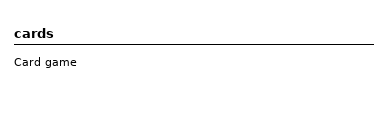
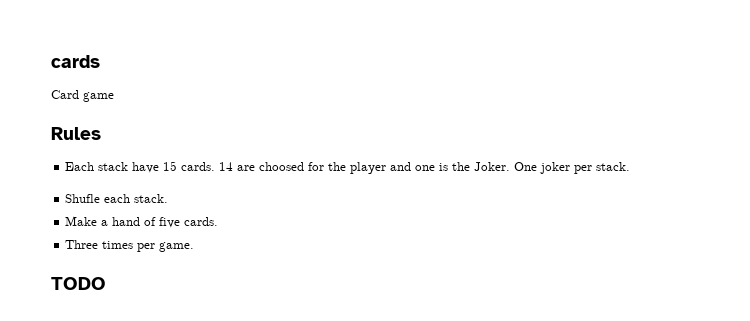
+ Rules
+ Each stack have 15 cards. 14 are choosed for the player and one is the Joker. One joker per stack.
+ Shufle each stack.
+ Make a hand of five cards.
+ Three times per game.
+ TODO

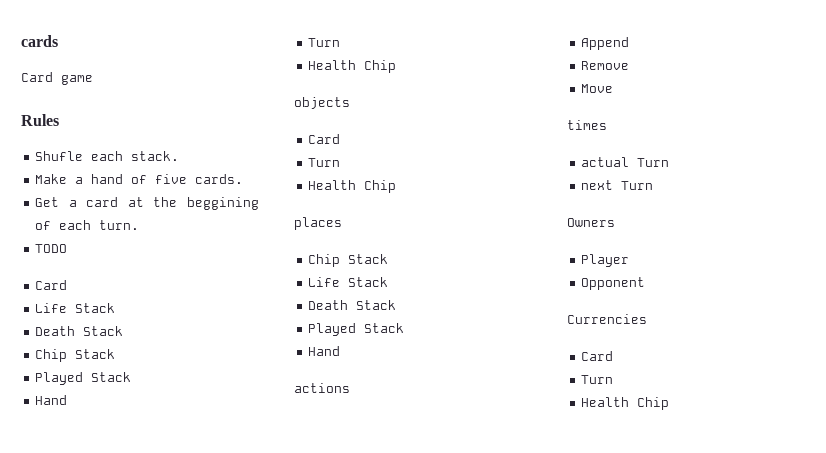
- Each stack have 15 cards. 14 are choosed for the player and one is the Joker. One joker per stack.
- Three times per game.
+ Get a card at the beggining of each turn.
  TODO
+ Card
+ Life Stack
+ Death Stack
+ Chip Stack
+ Played Stack
+ Hand
+ Turn
+ Health Chip
+ objects
+ Card
+ Turn
+ Health Chip
+ places
+ Chip Stack
+ Life Stack
+ Death Stack
+ Played Stack
+ Hand
+ actions
+ Append
+ Remove
+ Move
+ times
+ actual Turn
+ next Turn
+ Owners
+ Player
+ Opponent
+ Currencies
+ Card
+ Turn
+ Health Chip

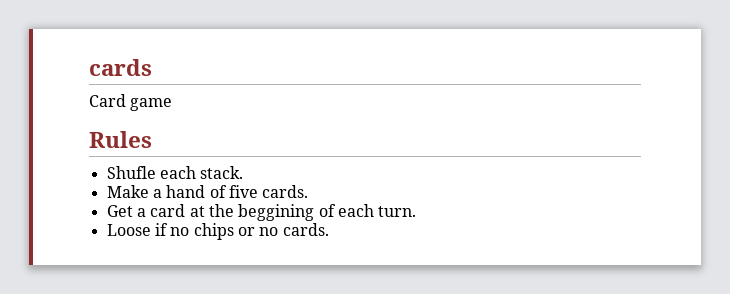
- TODO
- Card
- Life Stack
- Death Stack
- Chip Stack
- Played Stack
- Hand
- Turn
- Health Chip
- objects
- Card
- Turn
- Health Chip
- places
- Chip Stack
- Life Stack
- Death Stack
- Played Stack
- Hand
- actions
- Append
- Remove
- Move
- times
- actual Turn
- next Turn
- Owners
- Player
- Opponent
- Currencies
- Card
- Turn
- Health Chip
+ Loose if no chips or no cards.

